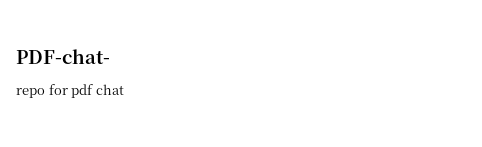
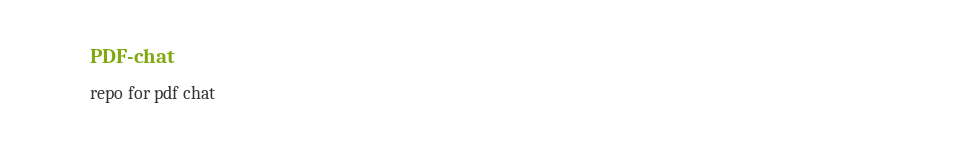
- PDF-chat-
+ PDF-chat

